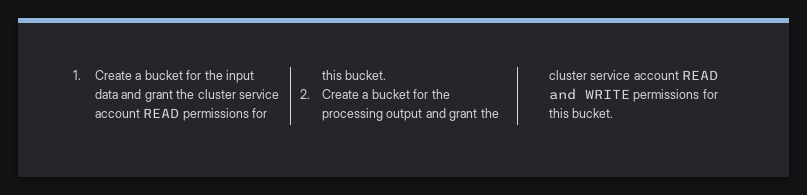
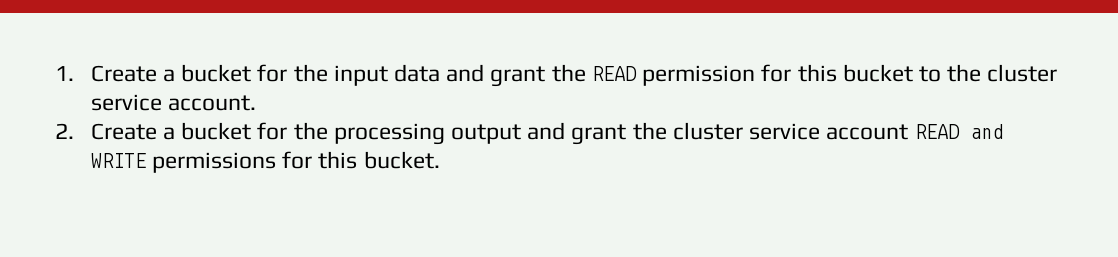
- 1. Create a bucket for the input data and grant the cluster service account READ permissions for this bucket.
+ 1. Create a bucket for the input data and grant the READ permission for this bucket to the cluster service account.

